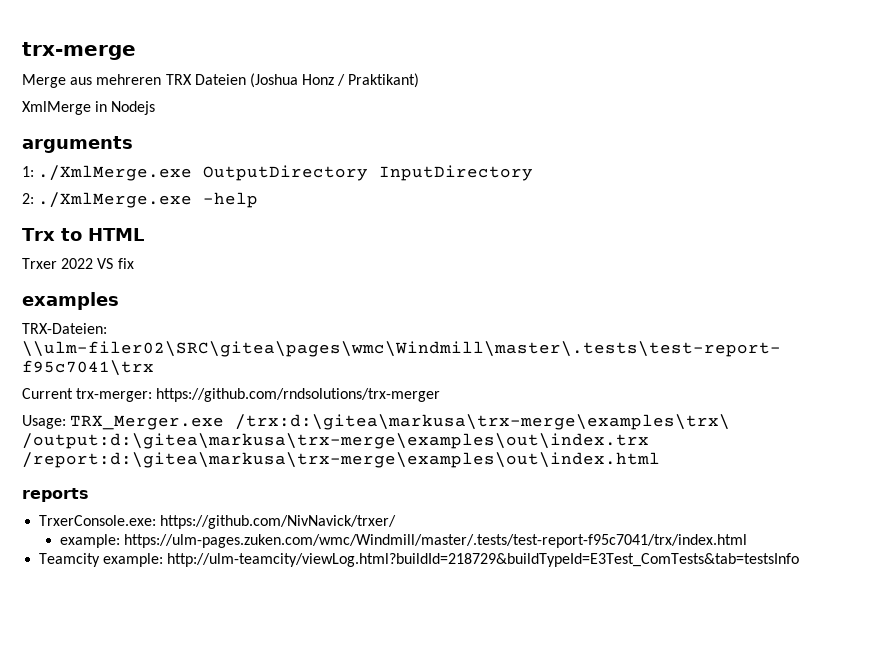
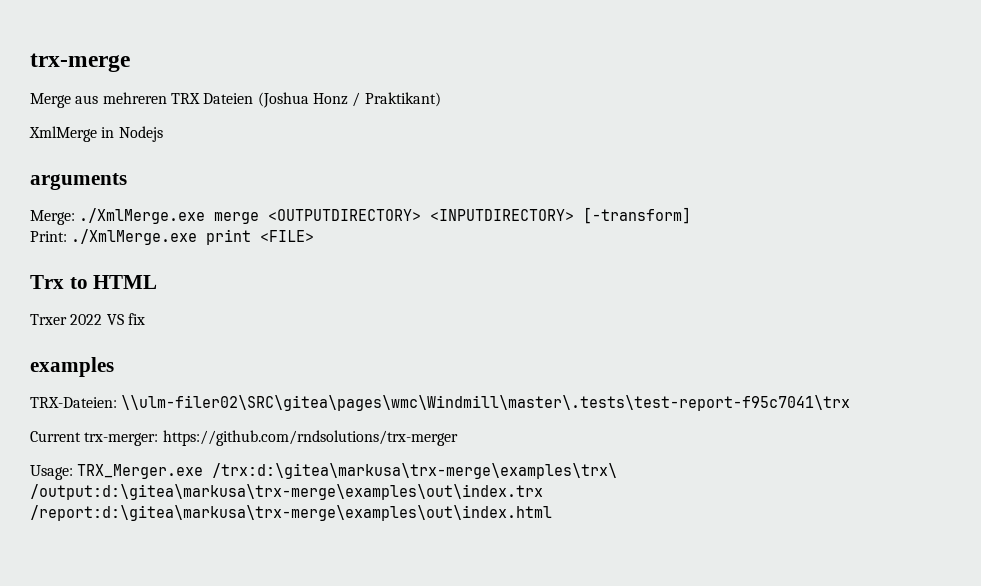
- 1: ./XmlMerge.exe OutputDirectory InputDirectory
- 2: ./XmlMerge.exe -help
+ Merge: ./XmlMerge.exe merge <OUTPUTDIRECTORY> <INPUTDIRECTORY> [-transform]
+ Print: ./XmlMerge.exe print <FILE>
- reports
- TrxerConsole.exe: https://github.com/NivNavick/trxer/
- example: https://ulm-pages.zuken.com/wmc/Windmill/master/.tests/test-report-f95c7041/trx/index.html
- Teamcity example: http://ulm-teamcity/viewLog.html?buildId=218729&buildTypeId=E3Test_ComTests&tab=testsInfo

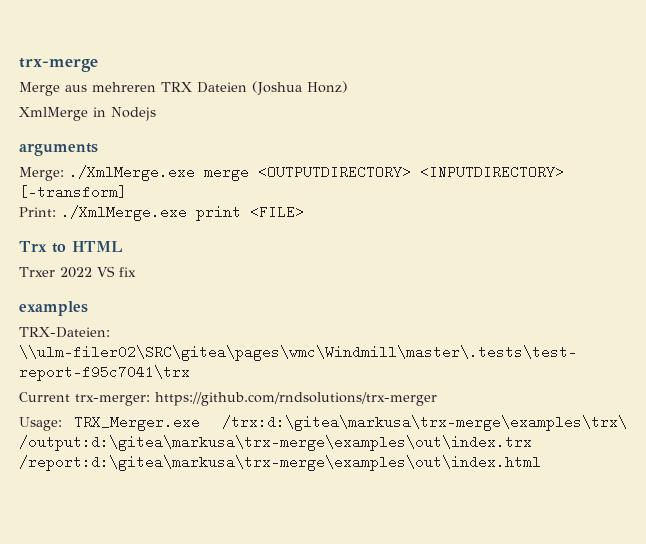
- Merge aus mehreren TRX Dateien (Joshua Honz / Praktikant)
+ Merge aus mehreren TRX Dateien (Joshua Honz)

